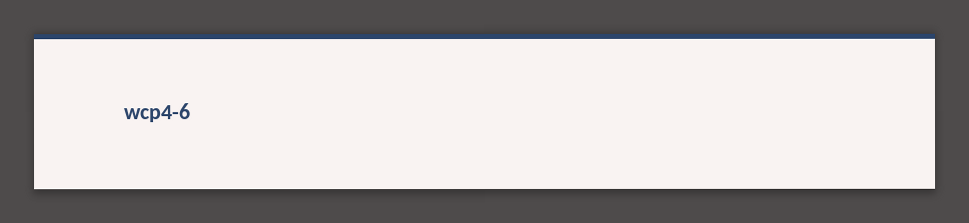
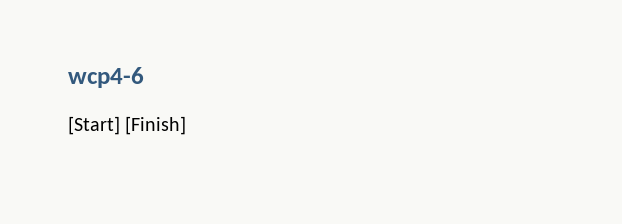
+ [Start] [Finish]

